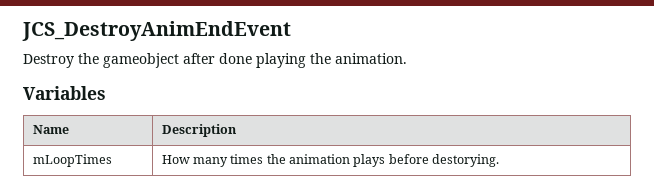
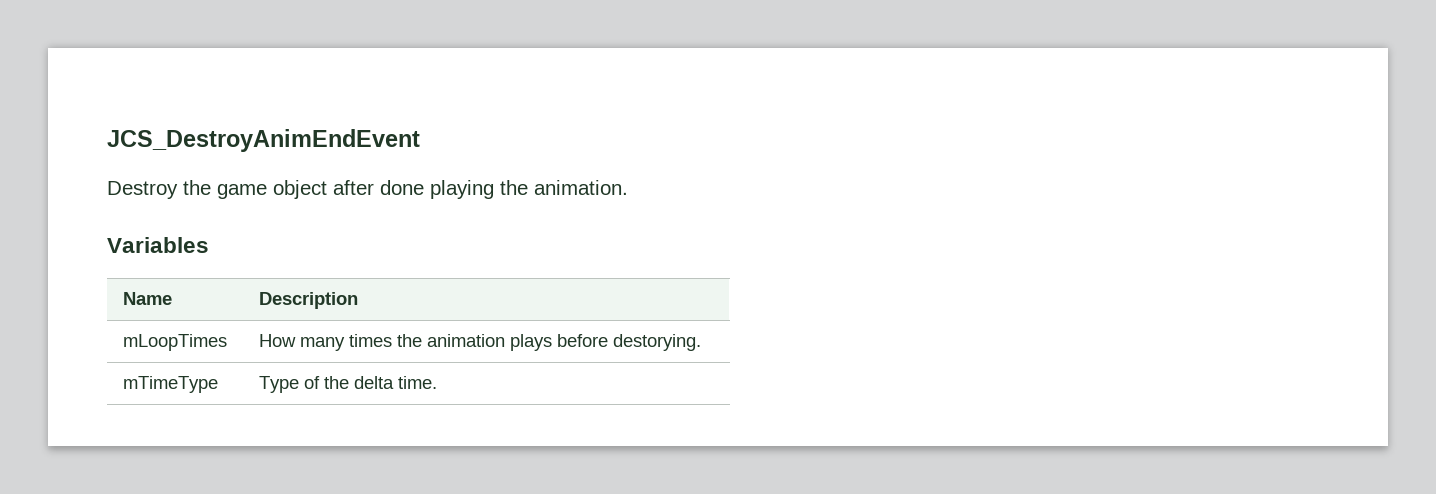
- Destroy the gameobject after done playing the animation.
+ Destroy the game object after done playing the animation.
+ mTimeType | Type of the delta time.

